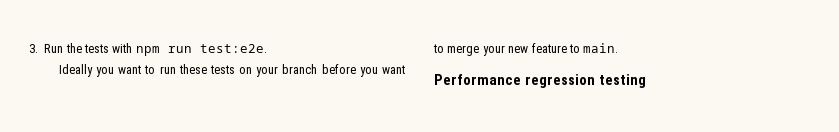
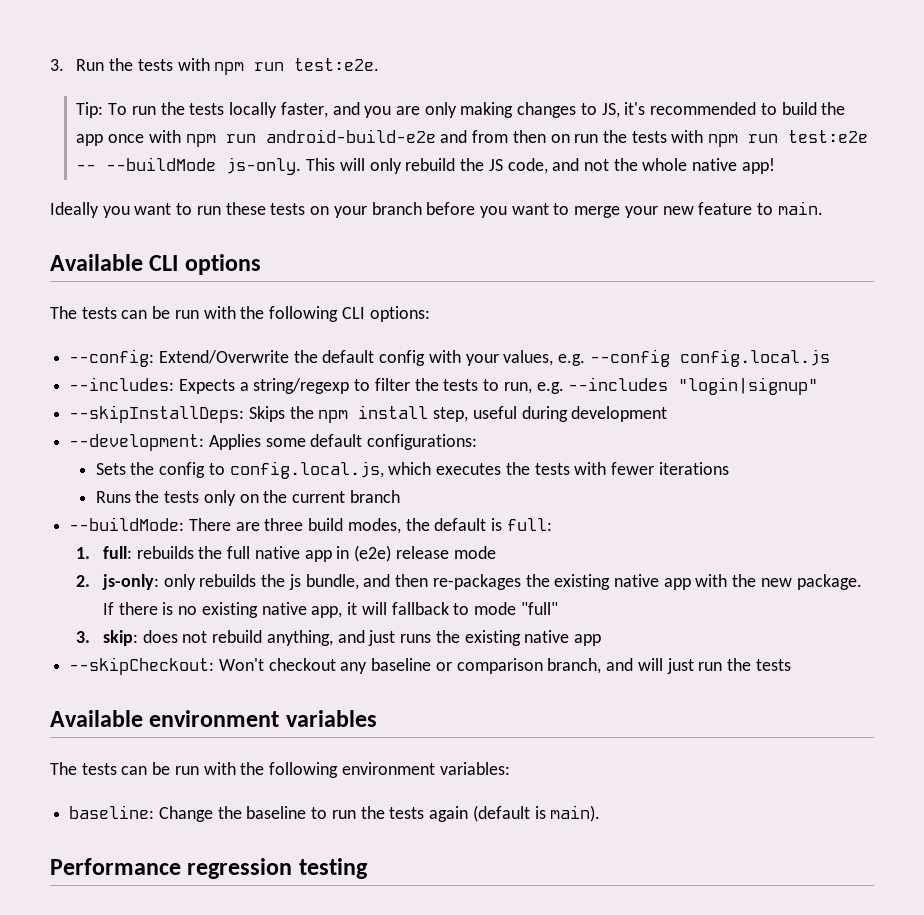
+ Tip: To run the tests locally faster, and you are only making changes to JS, it's recommended to build the app once with npm run android-build-e2e and from then on run the tests with npm run test:e2e -- --buildMode js-only. This will only rebuild the JS code, and not the whole native app!
+ Available CLI options
+ The tests can be run with the following CLI options:
+ --config: Extend/Overwrite the default config with your values, e.g. --config config.local.js
+ --includes: Expects a string/regexp to filter the tests to run, e.g. --includes "login|signup"
+ --skipInstallDeps: Skips the npm install step, useful during development
+ --development: Applies some default configurations:
+ Sets the config to config.local.js, which executes the tests with fewer iterations
+ Runs the tests only on the current branch
+ --buildMode: There are three build modes, the default is full:
+ 1. full: rebuilds the full native app in (e2e) release mode
+ 2. js-only: only rebuilds the js bundle, and then re-packages the existing native app with the new package. If there is no existing native app, it will fallback to mode "full"
+ 3. skip: does not rebuild anything, and just runs the existing native app
+ --skipCheckout: Won't checkout any baseline or comparison branch, and will just run the tests
+ Available environment variables
+ The tests can be run with the following environment variables:
+ baseline: Change the baseline to run the tests again (default is main).

